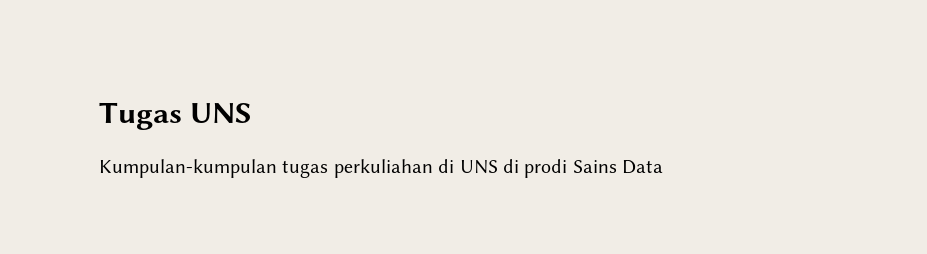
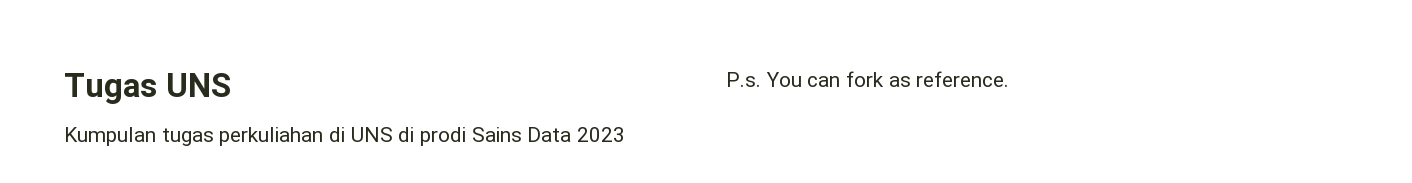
- Kumpulan-kumpulan tugas perkuliahan di UNS di prodi Sains Data
+ Kumpulan tugas perkuliahan di UNS di prodi Sains Data 2023
+ P.s. You can fork as reference.

